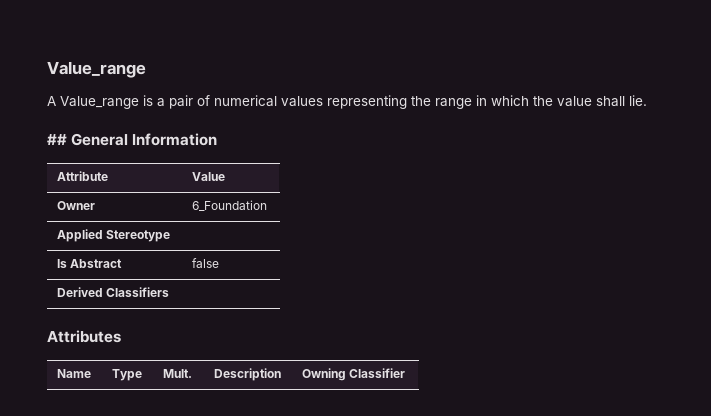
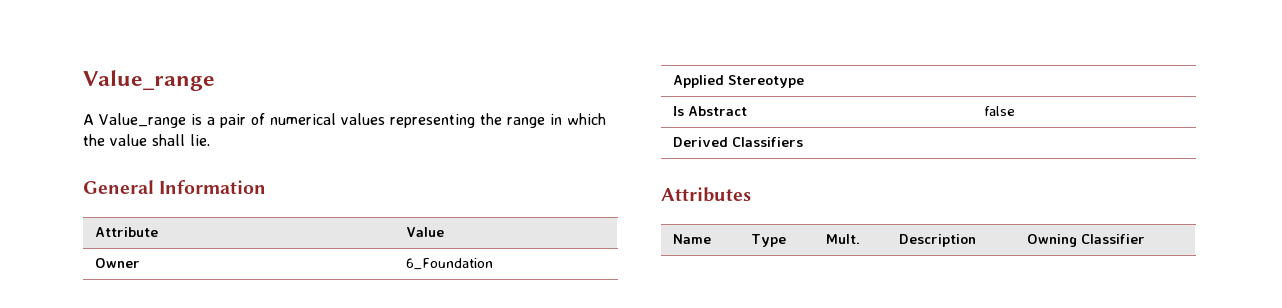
- ## General Information
+ General Information

